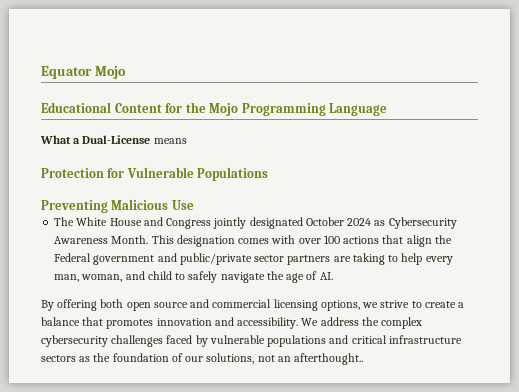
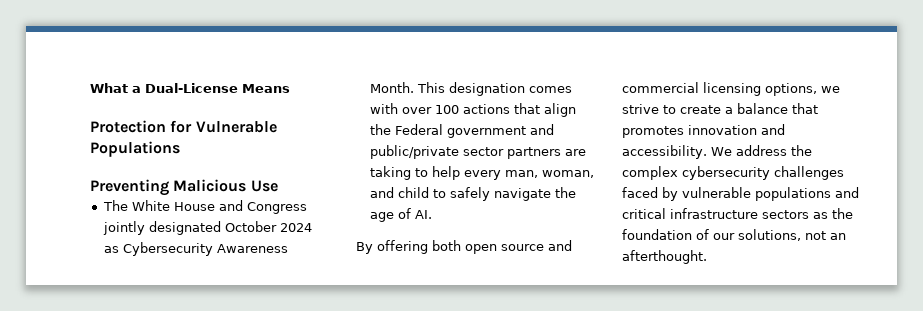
- Equator Mojo
- Educational Content for the Mojo Programming Language
- What a Dual-License means
+ What a Dual-License Means
- We address the complex cybersecurity challenges faced by vulnerable populations and critical infrastructure sectors as the foundation of our solutions, not an afterthought..
+ We address the complex cybersecurity challenges faced by vulnerable populations and critical infrastructure sectors as the foundation of our solutions, not an afterthought.

